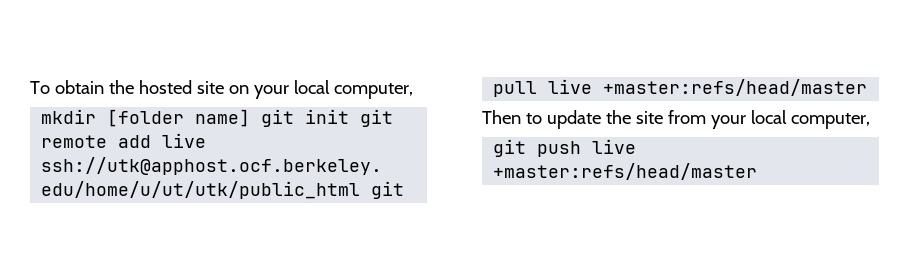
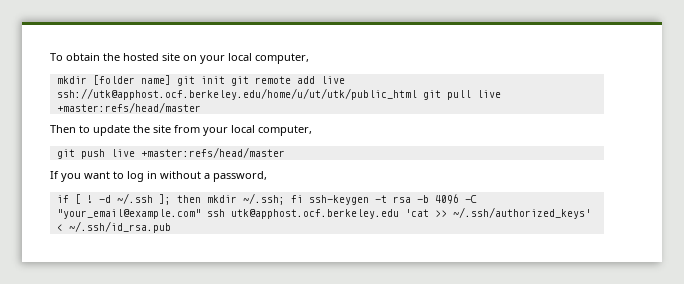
+ If you want to log in without a password,
+ if [ ! -d ~/.ssh ]; then mkdir ~/.ssh; fi ssh-keygen -t rsa -b 4096 -C "your_email@example.com" ssh utk@apphost.ocf.berkeley.edu 'cat >> ~/.ssh/authorized_keys' < ~/.ssh/id_rsa.pub

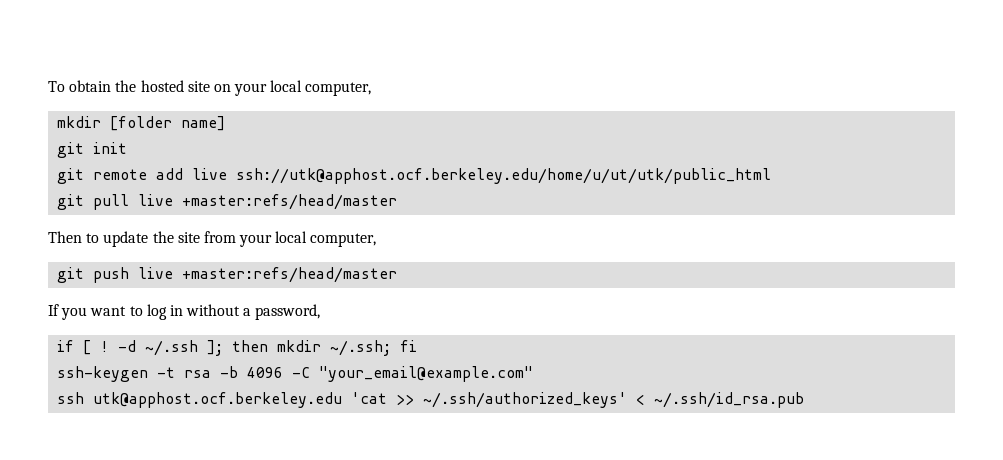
- mkdir [folder name] git init git remote add live ssh://utk@apphost.ocf.berkeley.edu/home/u/ut/utk/public_html git pull live +master:refs/head/master
+ mkdir [folder name]
+ git init
+ git remote add live ssh://utk@apphost.ocf.berkeley.edu/home/u/ut/utk/public_html
+ git pull live +master:refs/head/master
- -d ~/.ssh ]; then mkdir ~/.ssh; fi ssh-keygen -t rsa -b 4096 -C "your_email@example.com" ssh utk@apphost.ocf.berkeley.edu 'cat >> ~/.ssh/authorized_keys' < ~/.ssh/id_rsa.pub
+ -d ~/.ssh ]; then mkdir ~/.ssh; fi
+ ssh-keygen -t rsa -b 4096 -C "your_email@example.com"
+ ssh utk@apphost.ocf.berkeley.edu 'cat >> ~/.ssh/authorized_keys' < ~/.ssh/id_rsa.pub

